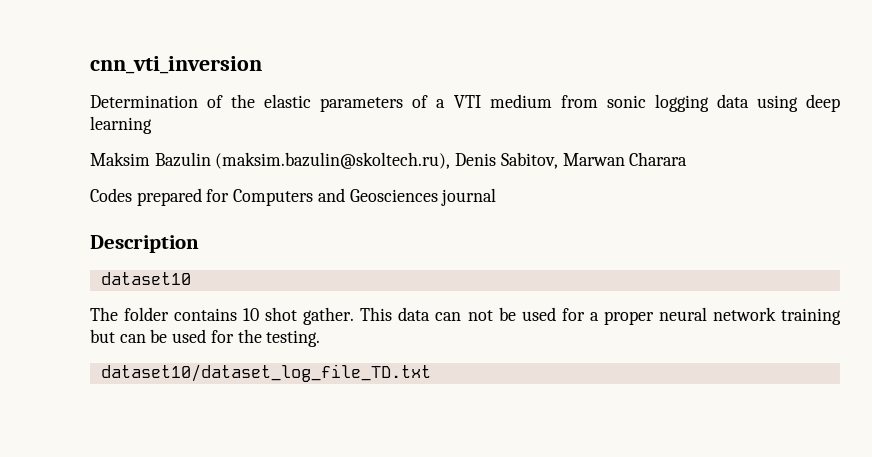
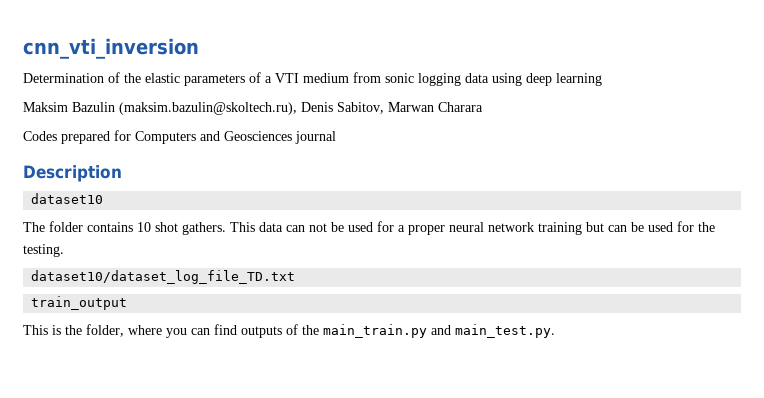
- The folder contains 10 shot gather.
+ The folder contains 10 shot gathers.
+ train_output
+ This is the folder, where you can find outputs of the main_train.py and main_test.py.

